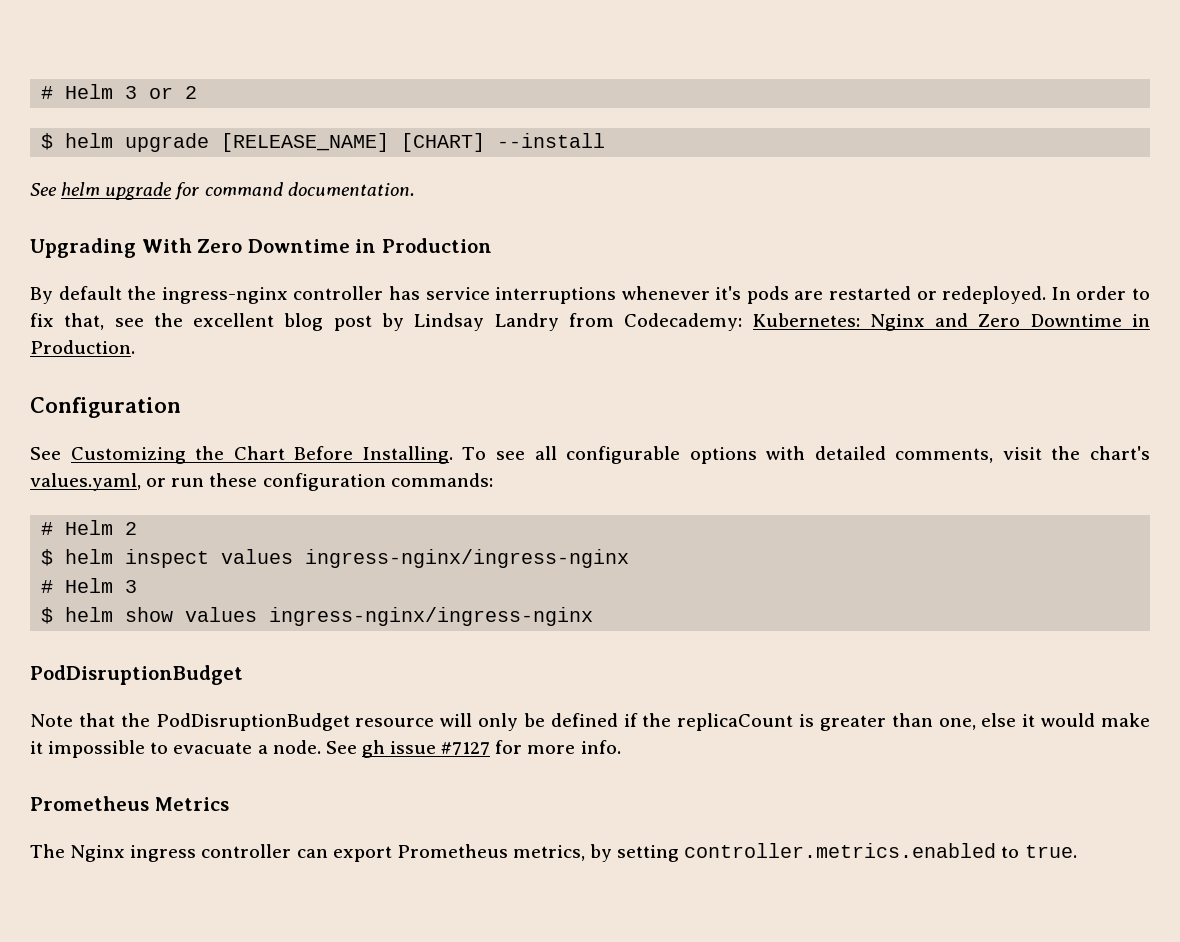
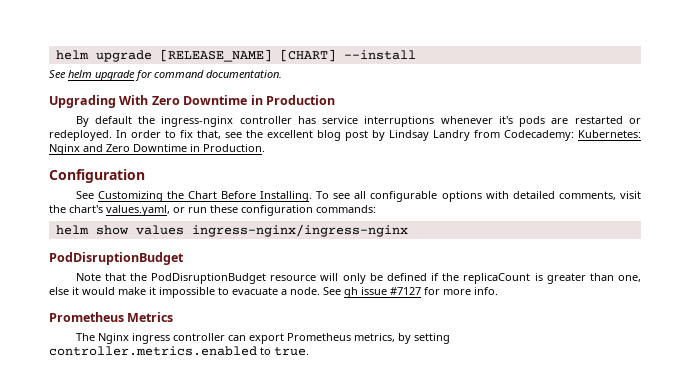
- # Helm 3 or 2
- $ helm upgrade [RELEASE_NAME] [CHART] --install
+ helm upgrade [RELEASE_NAME] [CHART] --install
- # Helm 2
- $ helm inspect values ingress-nginx/ingress-nginx
- # Helm 3
- $ helm show values ingress-nginx/ingress-nginx
+ helm show values ingress-nginx/ingress-nginx

